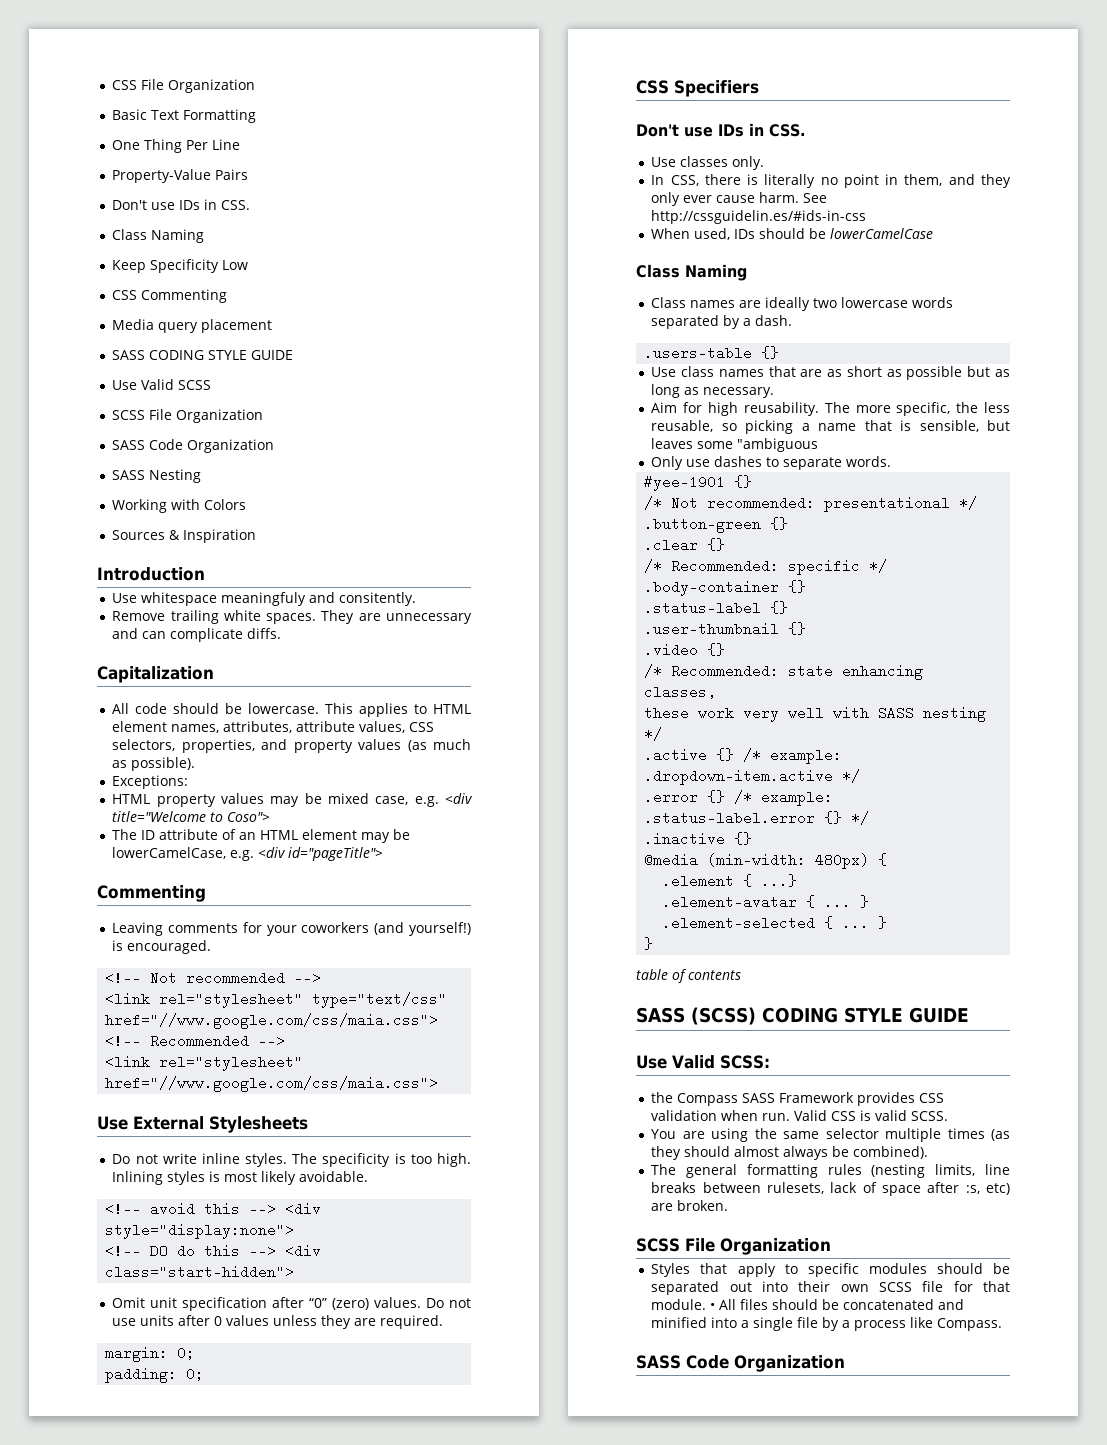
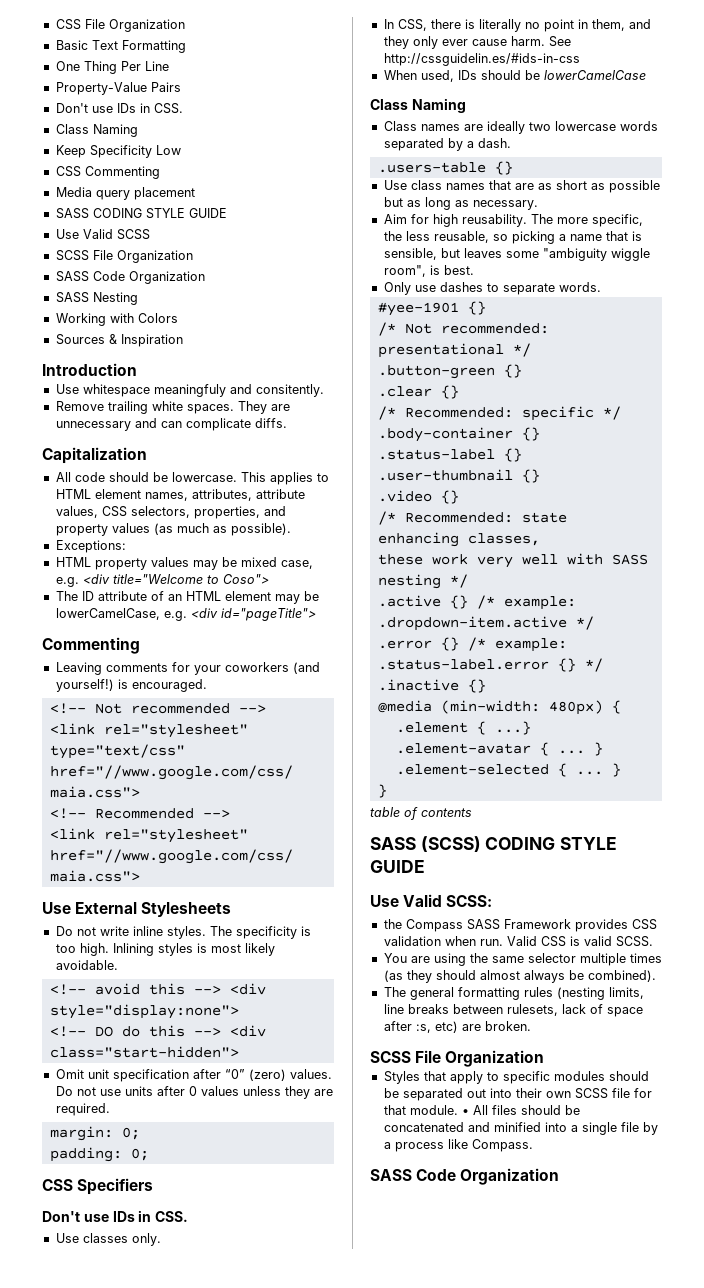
- The more specific, the less reusable, so picking a name that is sensible, but leaves some "ambiguous
+ The more specific, the less reusable, so picking a name that is sensible, but leaves some "ambiguity wiggle room", is best.

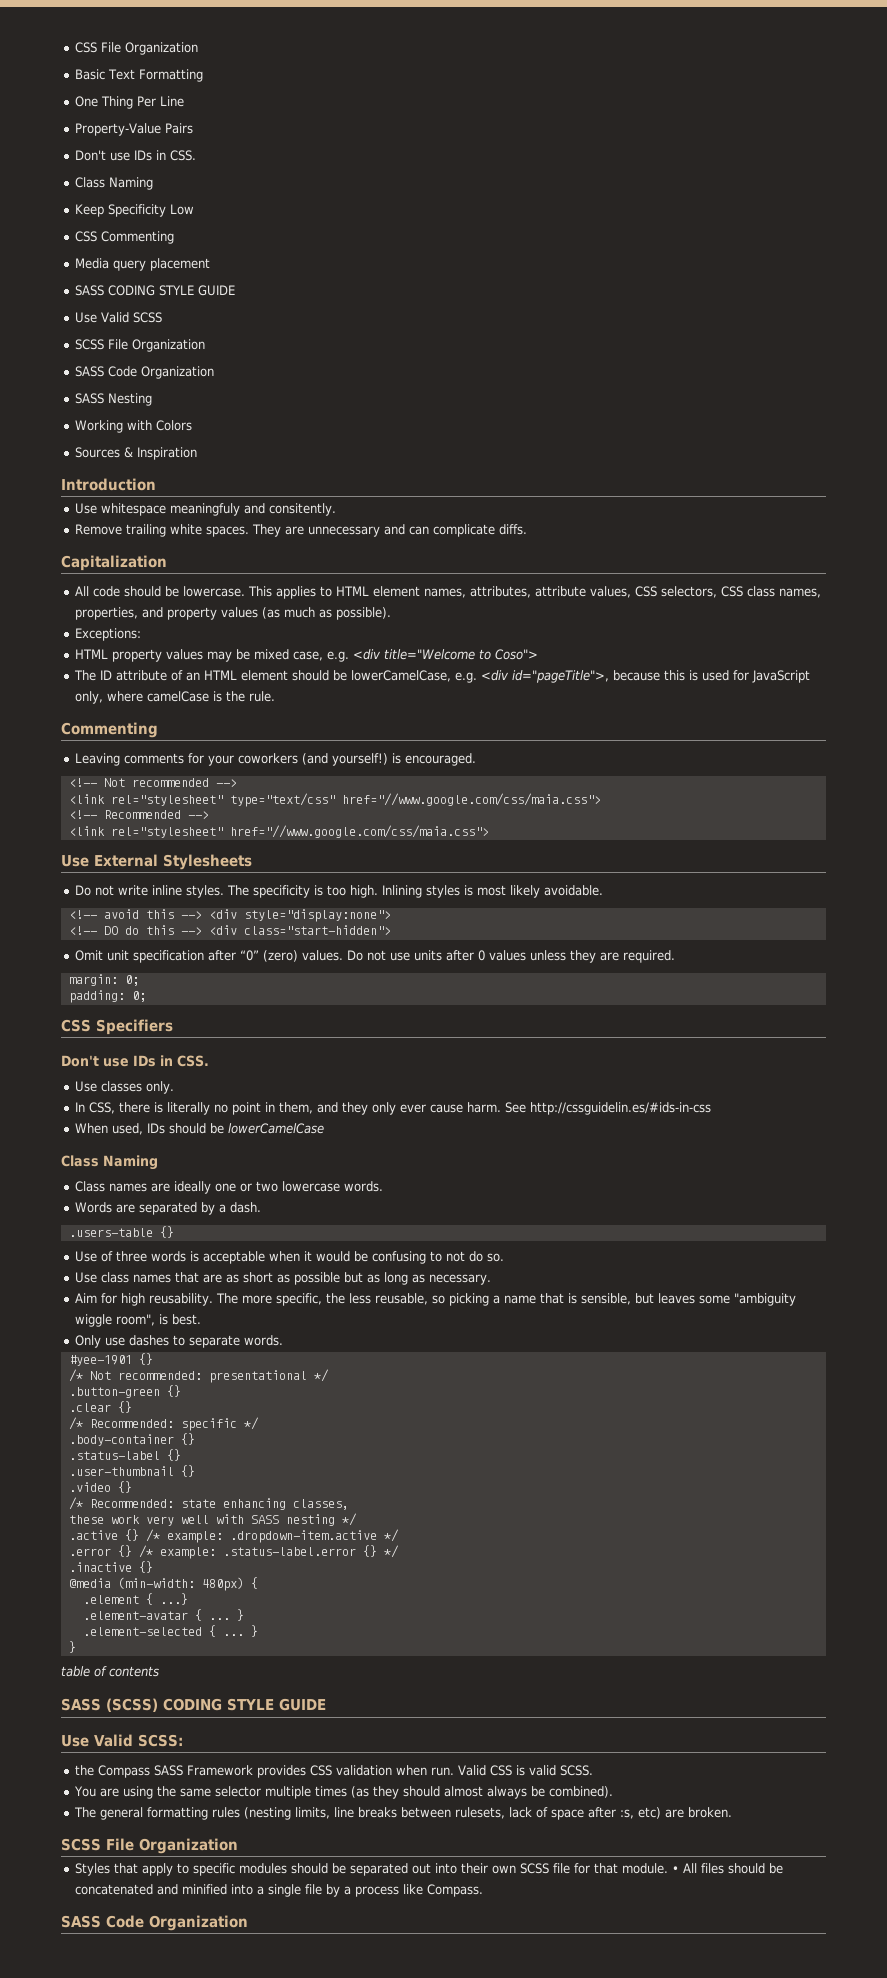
- This applies to HTML element names, attributes, attribute values, CSS selectors, properties, and property values (as much as possible).
+ This applies to HTML element names, attributes, attribute values, CSS selectors, CSS class names, properties, and property values (as much as possible).
- The ID attribute of an HTML element may be lowerCamelCase, e.g. <div id="pageTitle">
+ The ID attribute of an HTML element should be lowerCamelCase, e.g. <div id="pageTitle">, because this is used for JavaScript only, where camelCase is the rule.
- Class names are ideally two lowercase words separated by a dash.
+ Class names are ideally one or two lowercase words.
+ Words are separated by a dash.
+ Use of three words is acceptable when it would be confusing to not do so.

